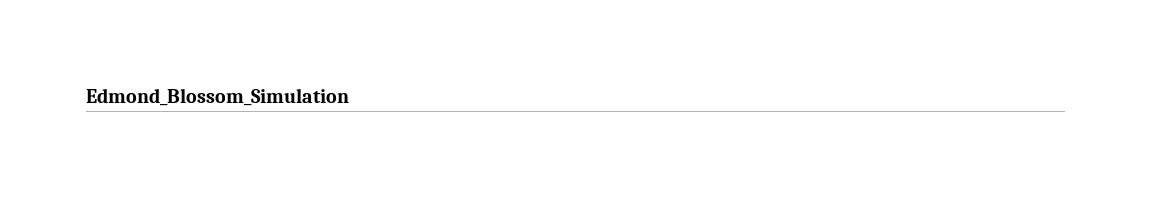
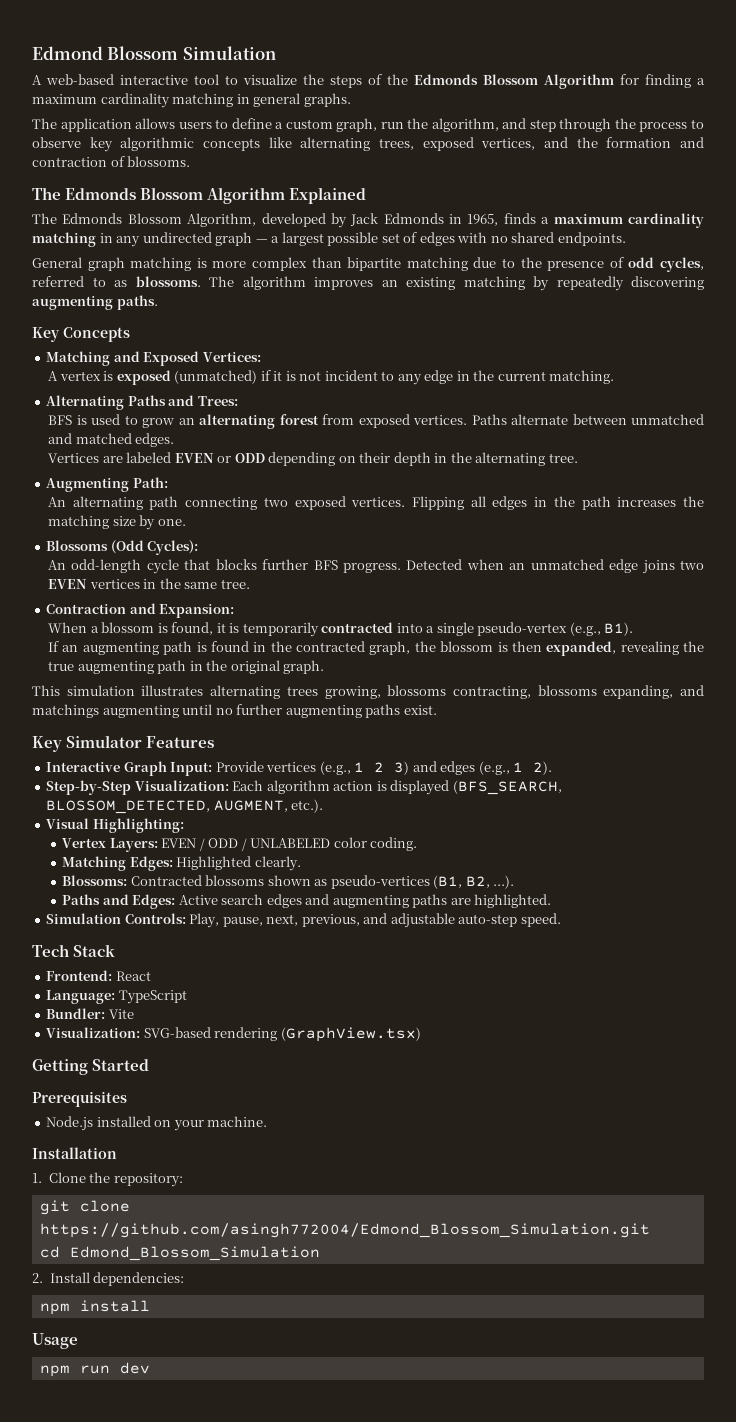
- Edmond_Blossom_Simulation
+ Edmond Blossom Simulation
+ A web-based interactive tool to visualize the steps of the Edmonds Blossom Algorithm for finding a maximum cardinality matching in general graphs.
+ The application allows users to define a custom graph, run the algorithm, and step through the process to observe key algorithmic concepts like alternating trees, exposed vertices, and the formation and contraction of blossoms.
+ The Edmonds Blossom Algorithm Explained
+ The Edmonds Blossom Algorithm, developed by Jack Edmonds in 1965, finds a maximum cardinality matching in any undirected graph — a largest possible set of edges with no shared endpoints.
+ General graph matching is more complex than bipartite matching due to the presence of odd cycles, referred to as blossoms. The algorithm improves an existing matching by repeatedly discovering augmenting paths.
+ Key Concepts
+ Matching and Exposed Vertices:
+ A vertex is exposed (unmatched) if it is not incident to any edge in the current matching.
+ Alternating Paths and Trees:
+ BFS is used to grow an alternating forest from exposed vertices. Paths alternate between unmatched and matched edges.
+ Vertices are labeled EVEN or ODD depending on their depth in the alternating tree.
+ Augmenting Path:
+ An alternating path connecting two exposed vertices. Flipping all edges in the path increases the matching size by one.
+ Blossoms (Odd Cycles):
+ An odd-length cycle that blocks further BFS progress. Detected when an unmatched edge joins two EVEN vertices in the same tree.
+ Contraction and Expansion:
+ When a blossom is found, it is temporarily contracted into a single pseudo-vertex (e.g., B1).
+ If an augmenting path is found in the contracted graph, the blossom is then expanded, revealing the true augmenting path in the original graph.
+ This simulation illustrates alternating trees growing, blossoms contracting, blossoms expanding, and matchings augmenting until no further augmenting paths exist.
+ Key Simulator Features
+ Interactive Graph Input: Provide vertices (e.g., 1 2 3) and edges (e.g., 1 2).
+ Step-by-Step Visualization: Each algorithm action is displayed (BFS_SEARCH, BLOSSOM_DETECTED, AUGMENT, etc.).
+ Visual Highlighting:
+ Vertex Layers: EVEN / ODD / UNLABELED color coding.
+ Matching Edges: Highlighted clearly.
+ Blossoms: Contracted blossoms shown as pseudo-vertices (B1, B2, ...).
+ Paths and Edges: Active search edges and augmenting paths are highlighted.
+ Simulation Controls: Play, pause, next, previous, and adjustable auto-step speed.
+ Tech Stack
+ Frontend: React
+ Language: TypeScript
+ Bundler: Vite
+ Visualization: SVG-based rendering (GraphView.tsx)
+ Getting Started
+ Prerequisites
+ Node.js installed on your machine.
+ Installation
+ 1. Clone the repository:
+ git clone https://github.com/asingh772004/Edmond_Blossom_Simulation.git
+ cd Edmond_Blossom_Simulation
+ 2. Install dependencies:
+ npm install
+ Usage
+ npm run dev

